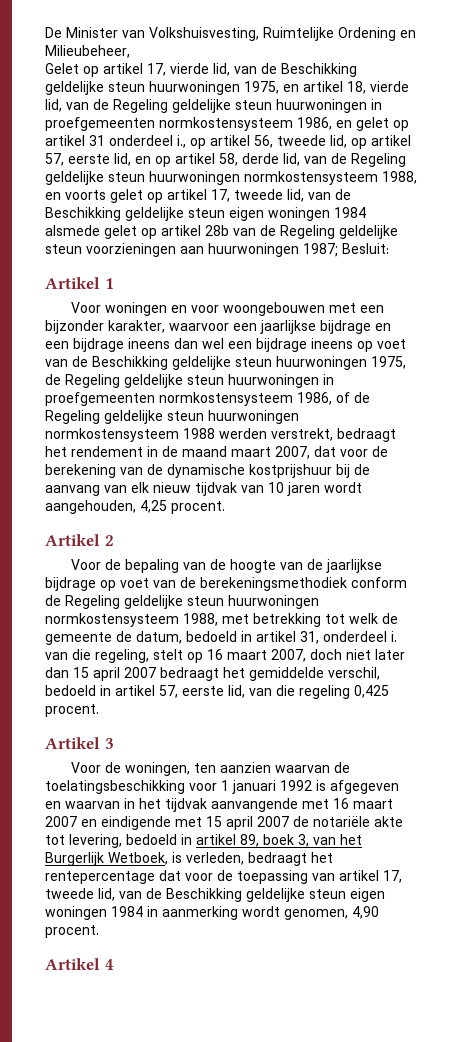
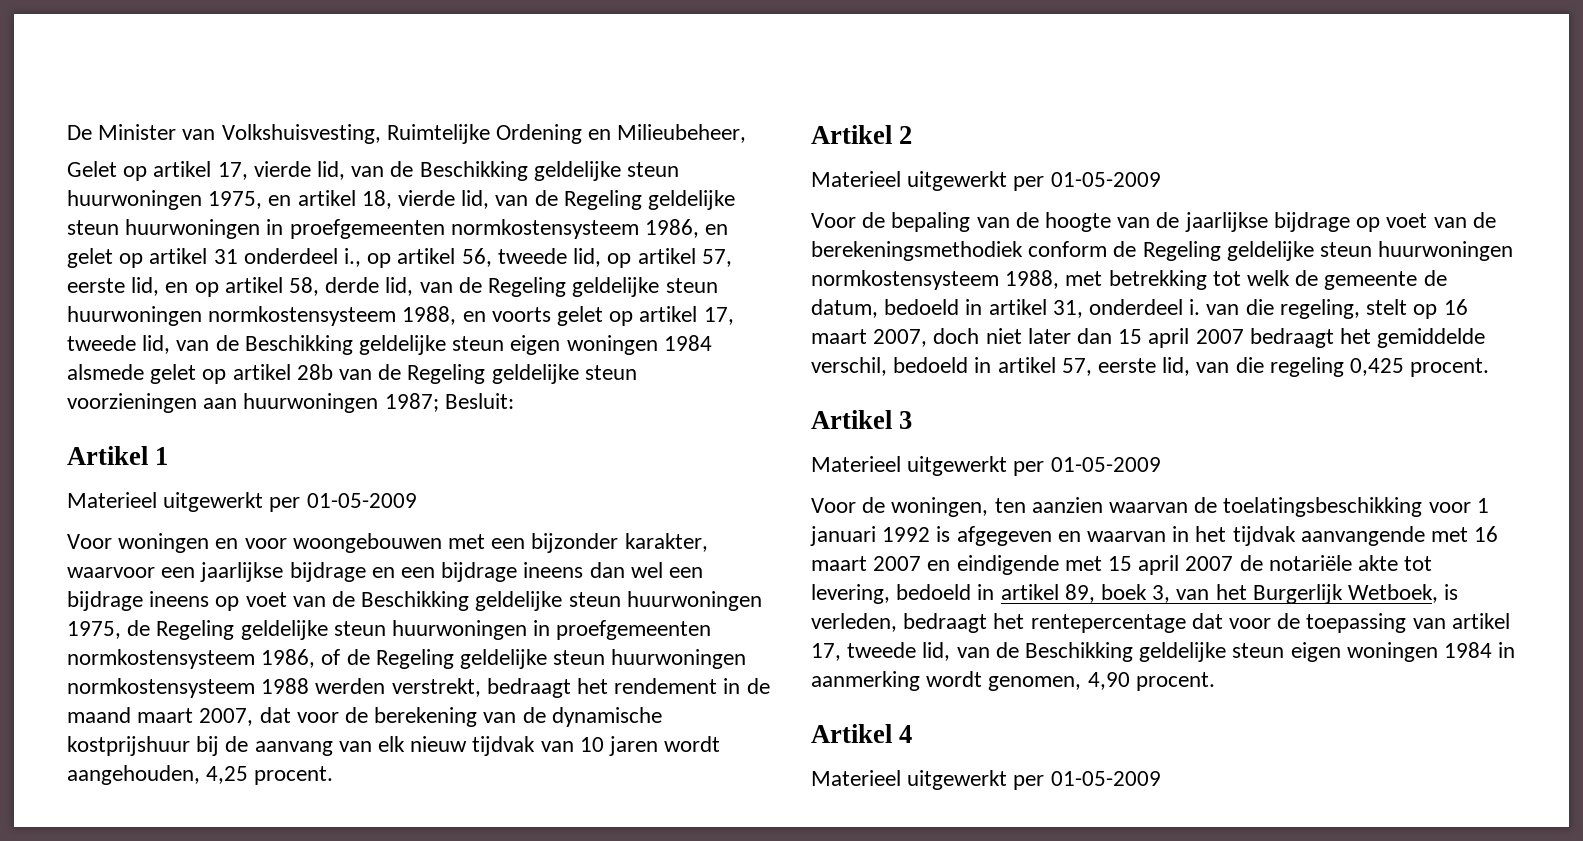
  Artikel 1
+ Materieel uitgewerkt per 01-05-2009
  Artikel 2
+ Materieel uitgewerkt per 01-05-2009
  Artikel 3
+ Materieel uitgewerkt per 01-05-2009
  Artikel 4
+ Materieel uitgewerkt per 01-05-2009

